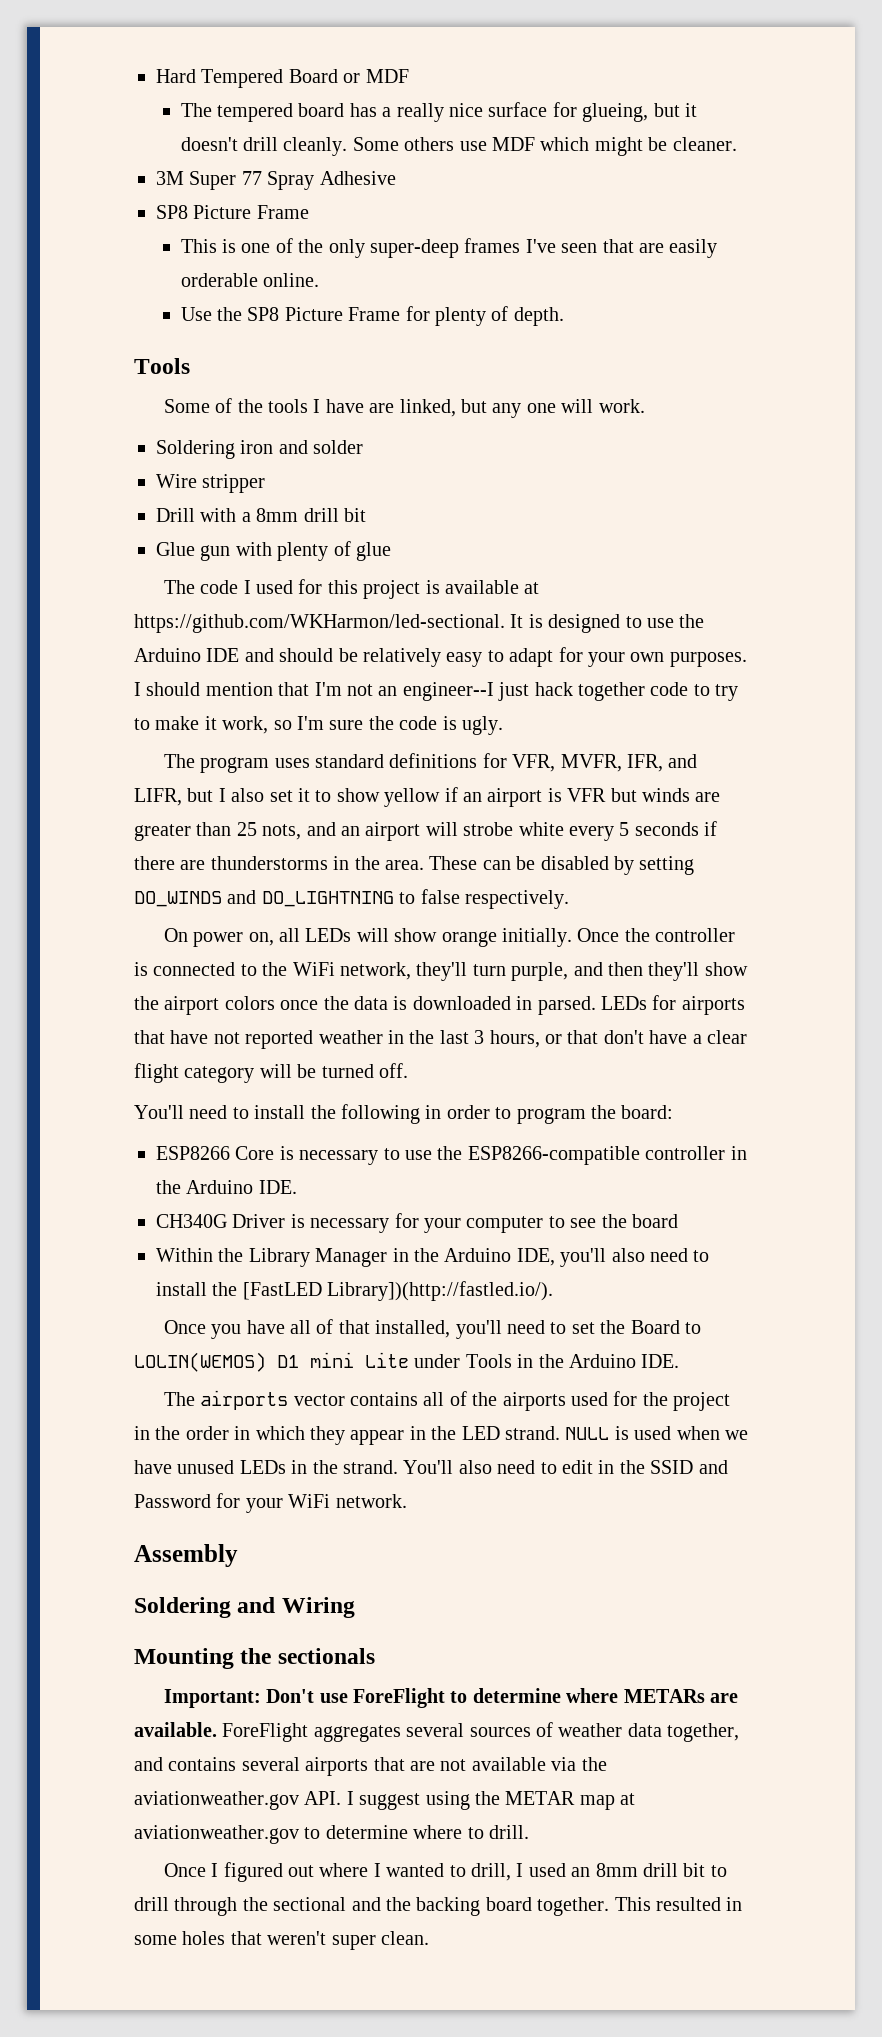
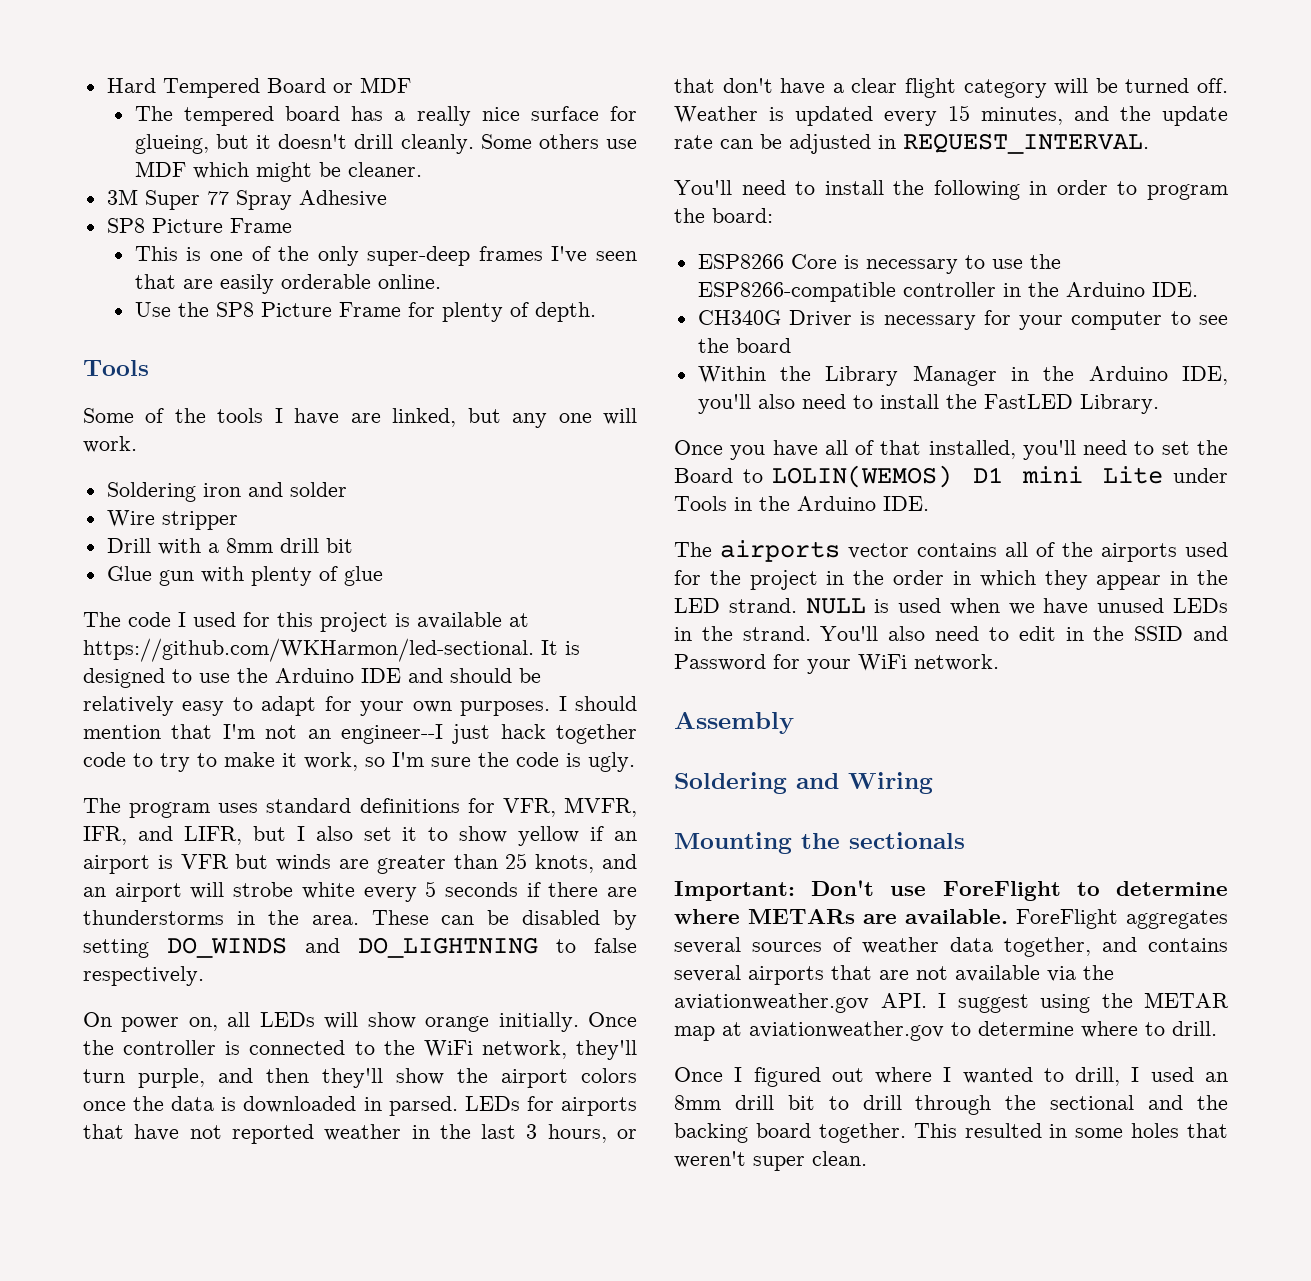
- The program uses standard definitions for VFR, MVFR, IFR, and LIFR, but I also set it to show yellow if an airport is VFR but winds are greater than 25 nots, and an airport will strobe white every 5 seconds if there are thunderstorms in the area.
+ The program uses standard definitions for VFR, MVFR, IFR, and LIFR, but I also set it to show yellow if an airport is VFR but winds are greater than 25 knots, and an airport will strobe white every 5 seconds if there are thunderstorms in the area.
+ Weather is updated every 15 minutes, and the update rate can be adjusted in REQUEST_INTERVAL.
- Within the Library Manager in the Arduino IDE, you'll also need to install the [FastLED Library])(http://fastled.io/).
+ Within the Library Manager in the Arduino IDE, you'll also need to install the FastLED Library.

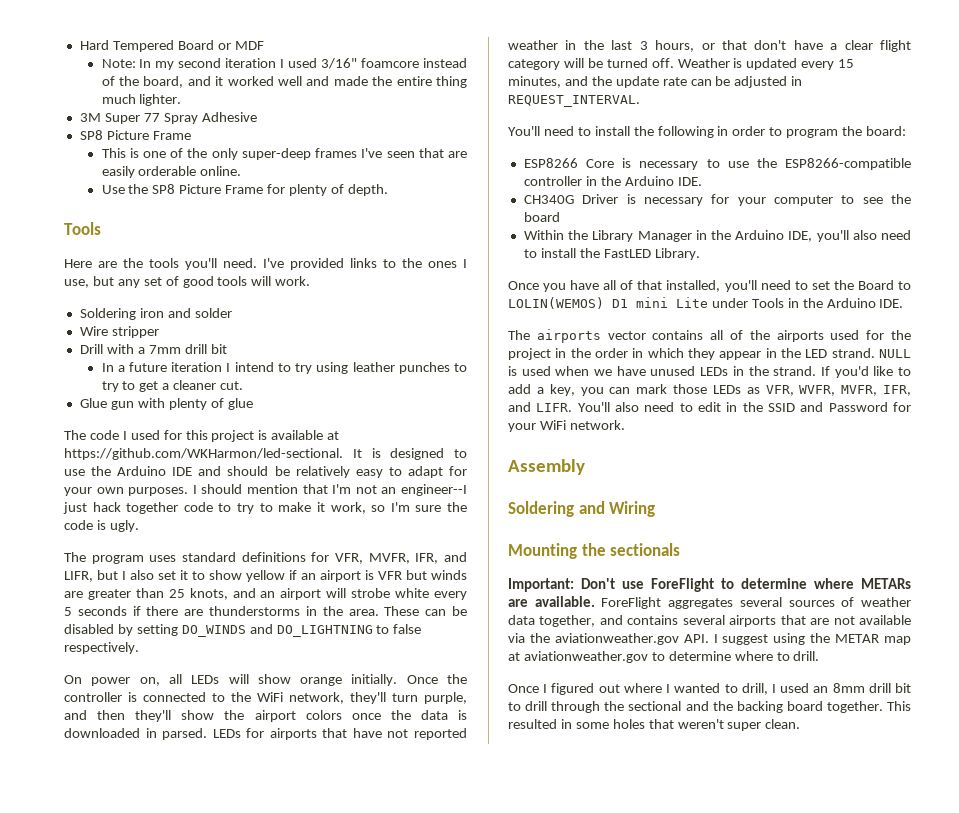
- The tempered board has a really nice surface for glueing, but it doesn't drill cleanly. Some others use MDF which might be cleaner.
+ Note: In my second iteration I used 3/16" foamcore instead of the board, and it worked well and made the entire thing much lighter.
- Some of the tools I have are linked, but any one will work.
+ Here are the tools you'll need. I've provided links to the ones I use, but any set of good tools will work.
- Drill with a 8mm drill bit
+ Drill with a 7mm drill bit
+ In a future iteration I intend to try using leather punches to try to get a cleaner cut.
+ If you'd like to add a key, you can mark those LEDs as VFR, WVFR, MVFR, IFR, and LIFR.

